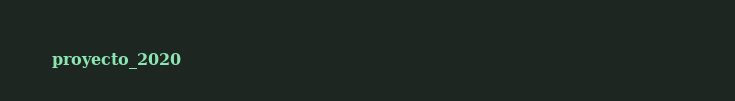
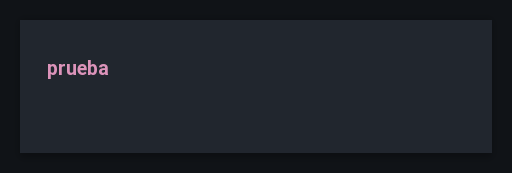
- proyecto_2020
+ prueba

